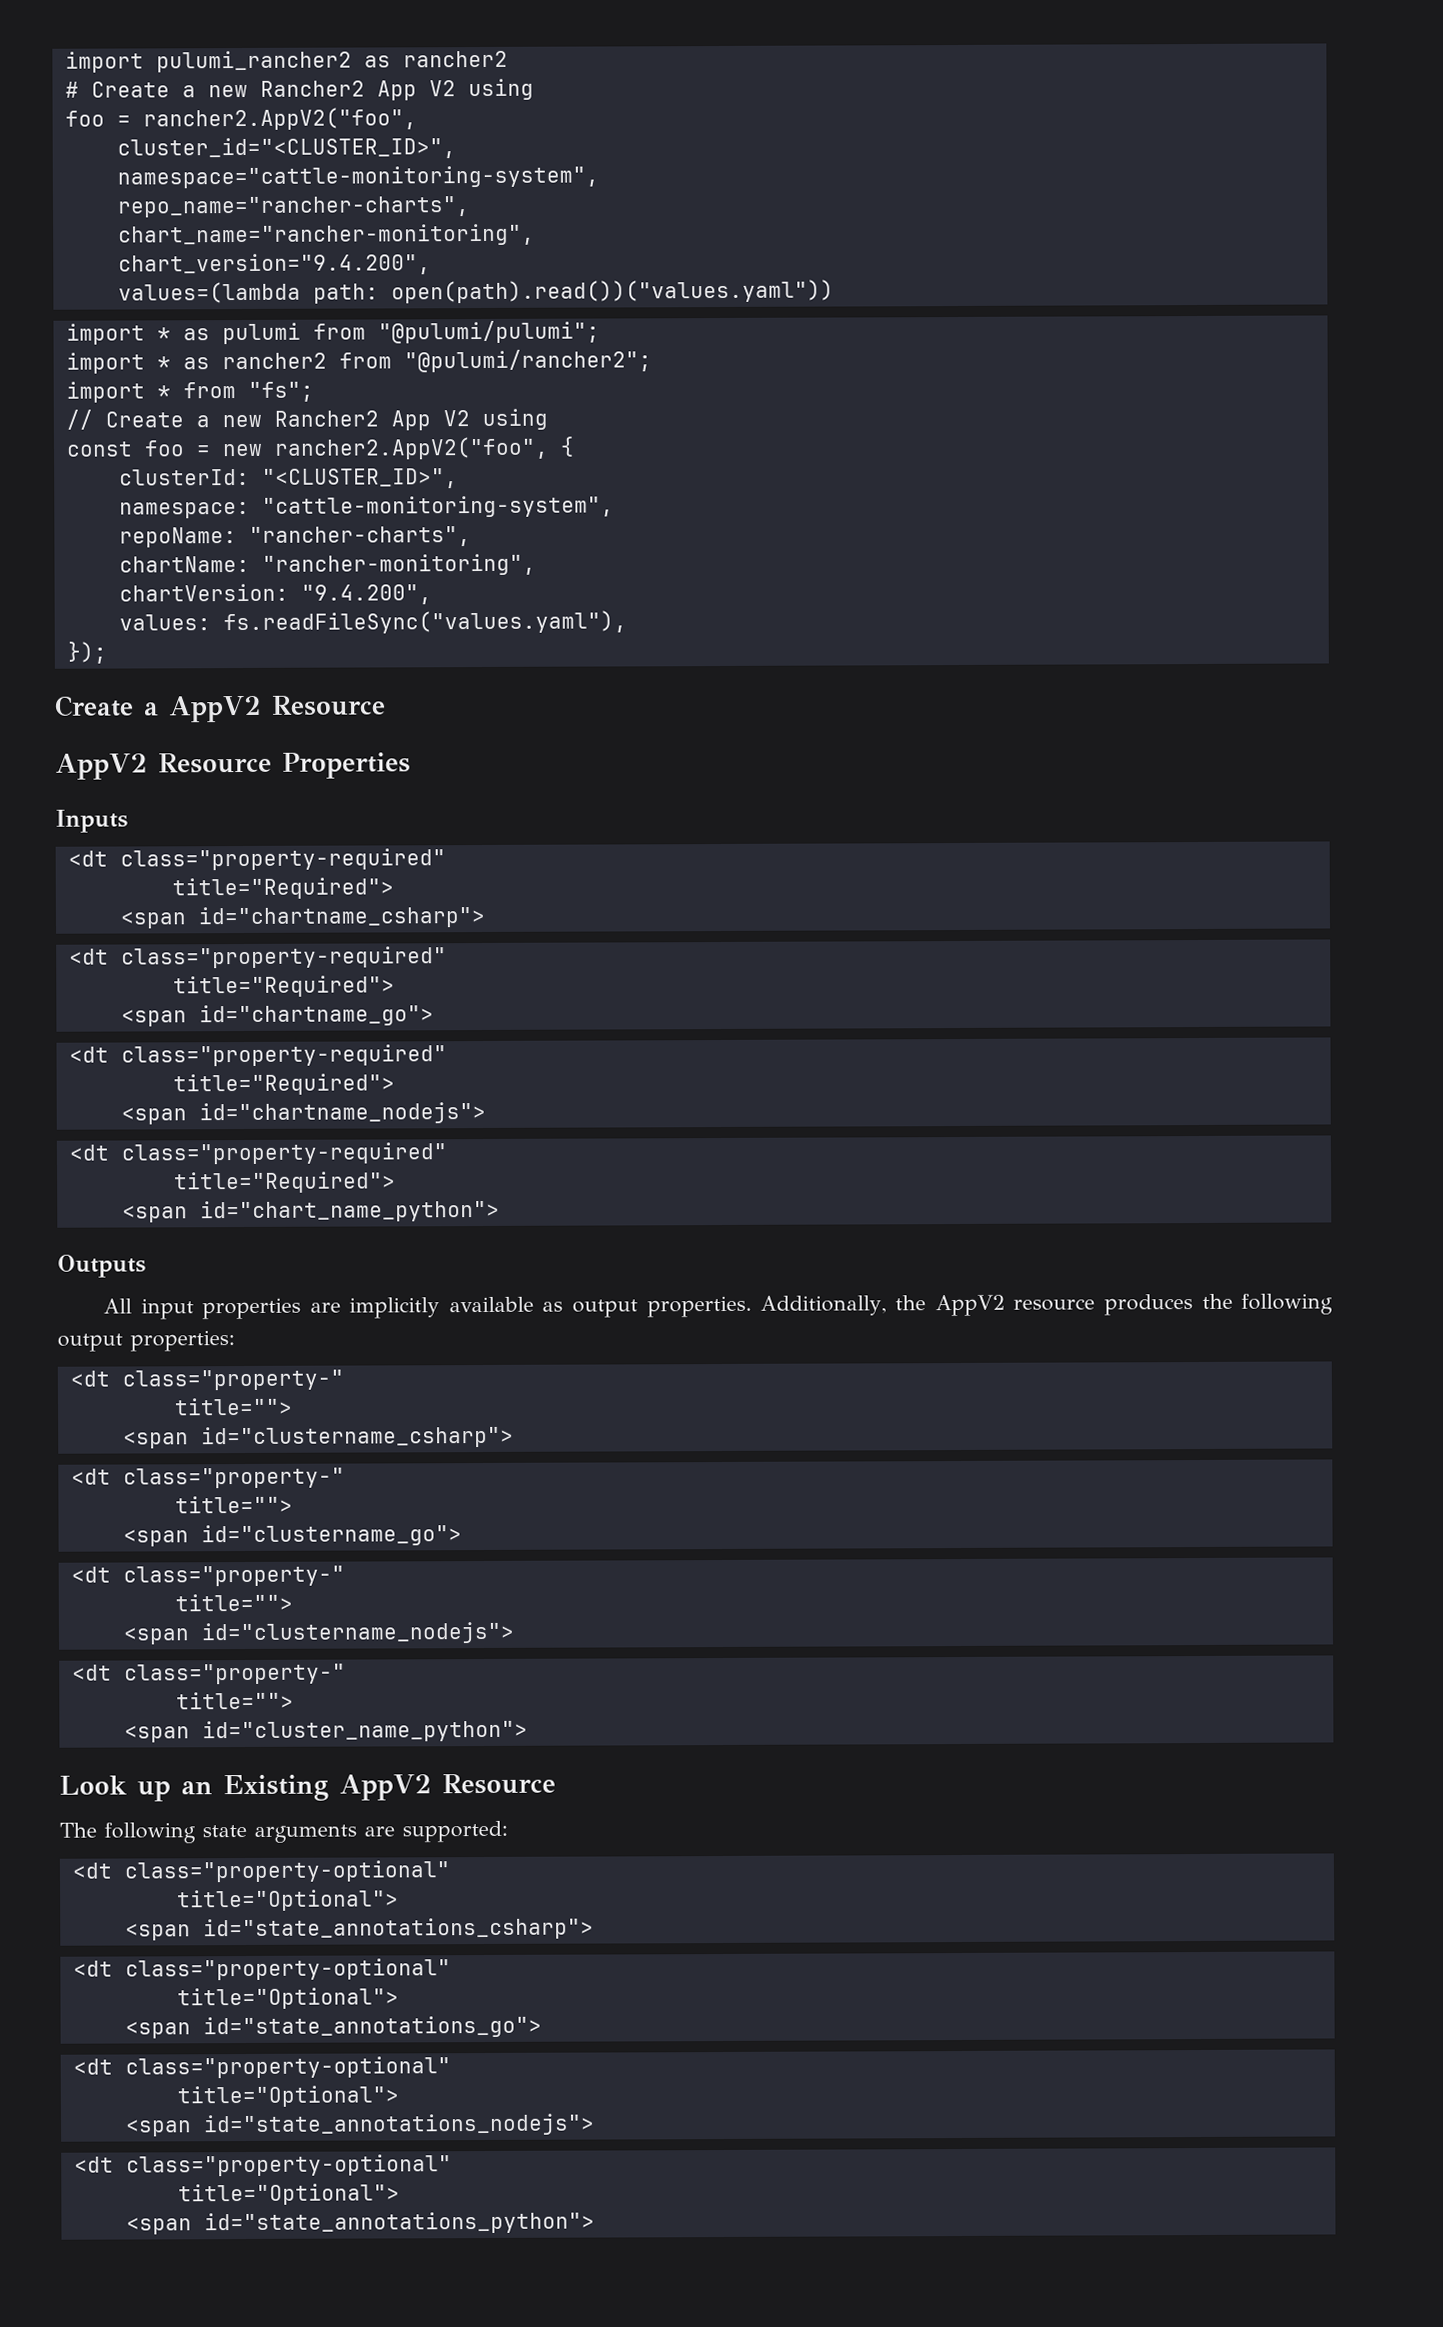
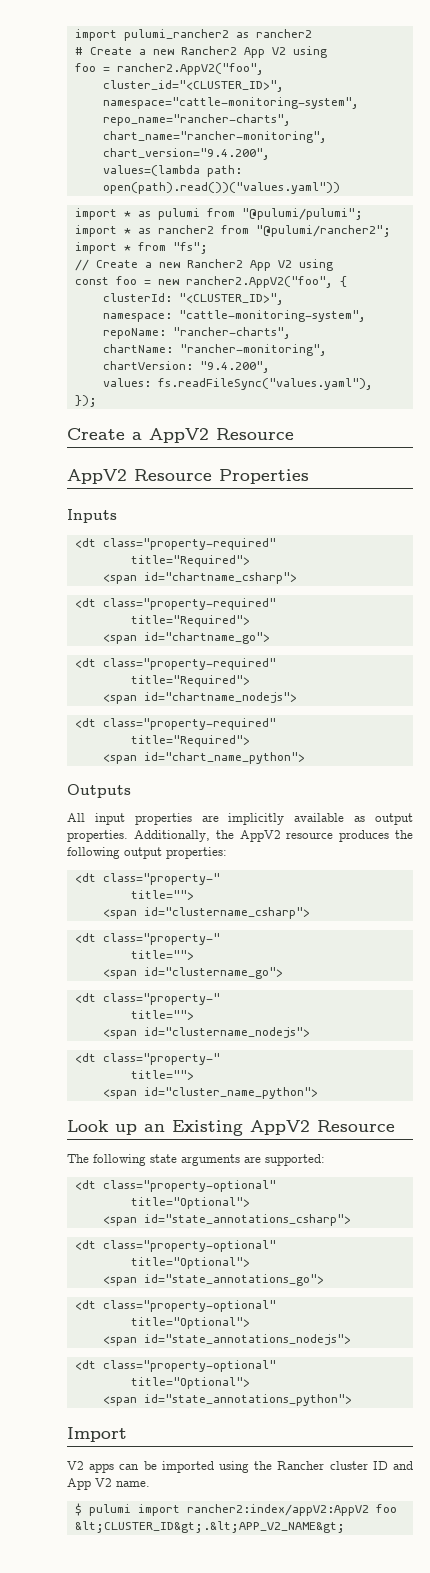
+ Import
+ V2 apps can be imported using the Rancher cluster ID and App V2 name.
+ $ pulumi import rancher2:index/appV2:AppV2 foo &lt;CLUSTER_ID&gt;.&lt;APP_V2_NAME&gt;

